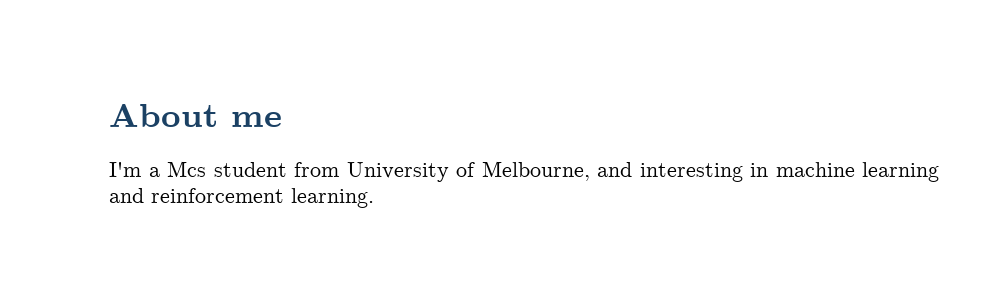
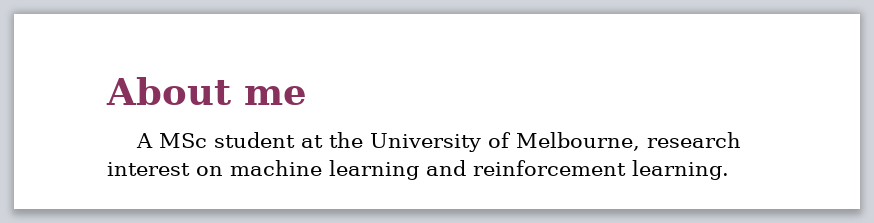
- I'm a Mcs student from University of Melbourne, and interesting in machine learning and reinforcement learning.
+ A MSc student at the University of Melbourne, research interest on machine learning and reinforcement learning.

